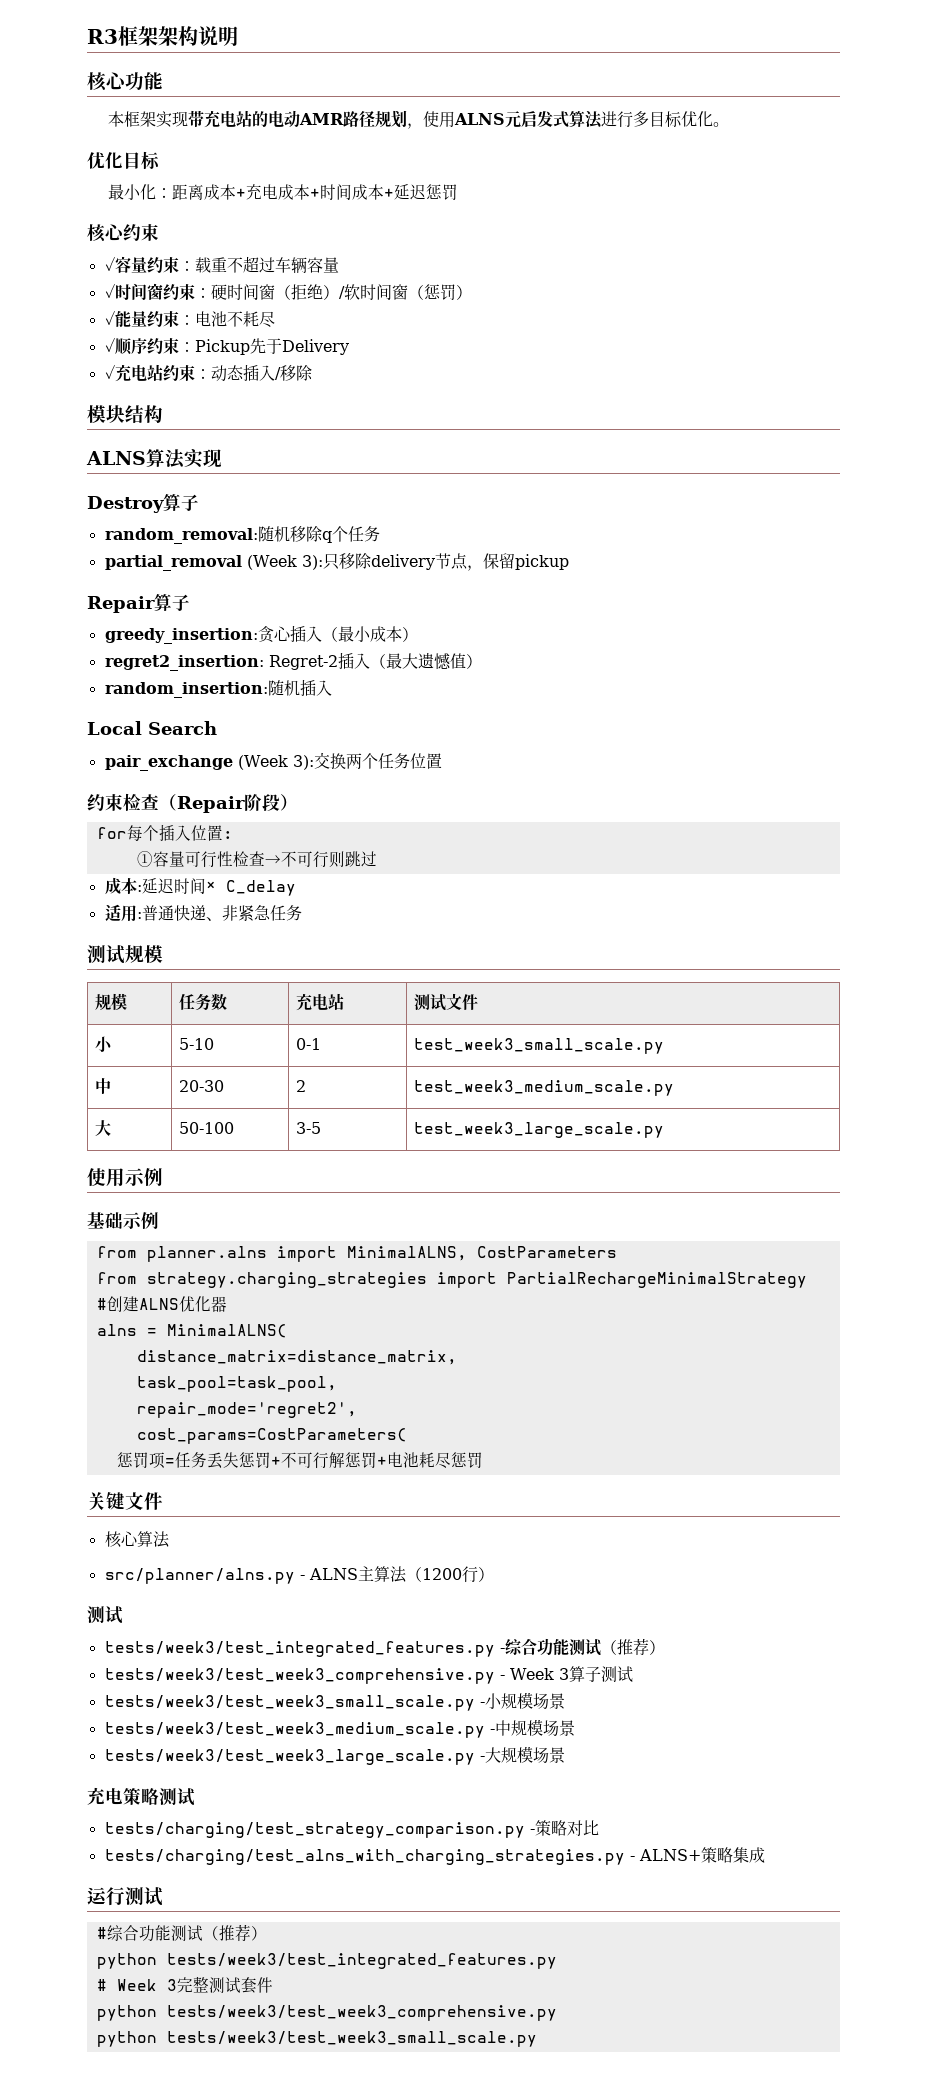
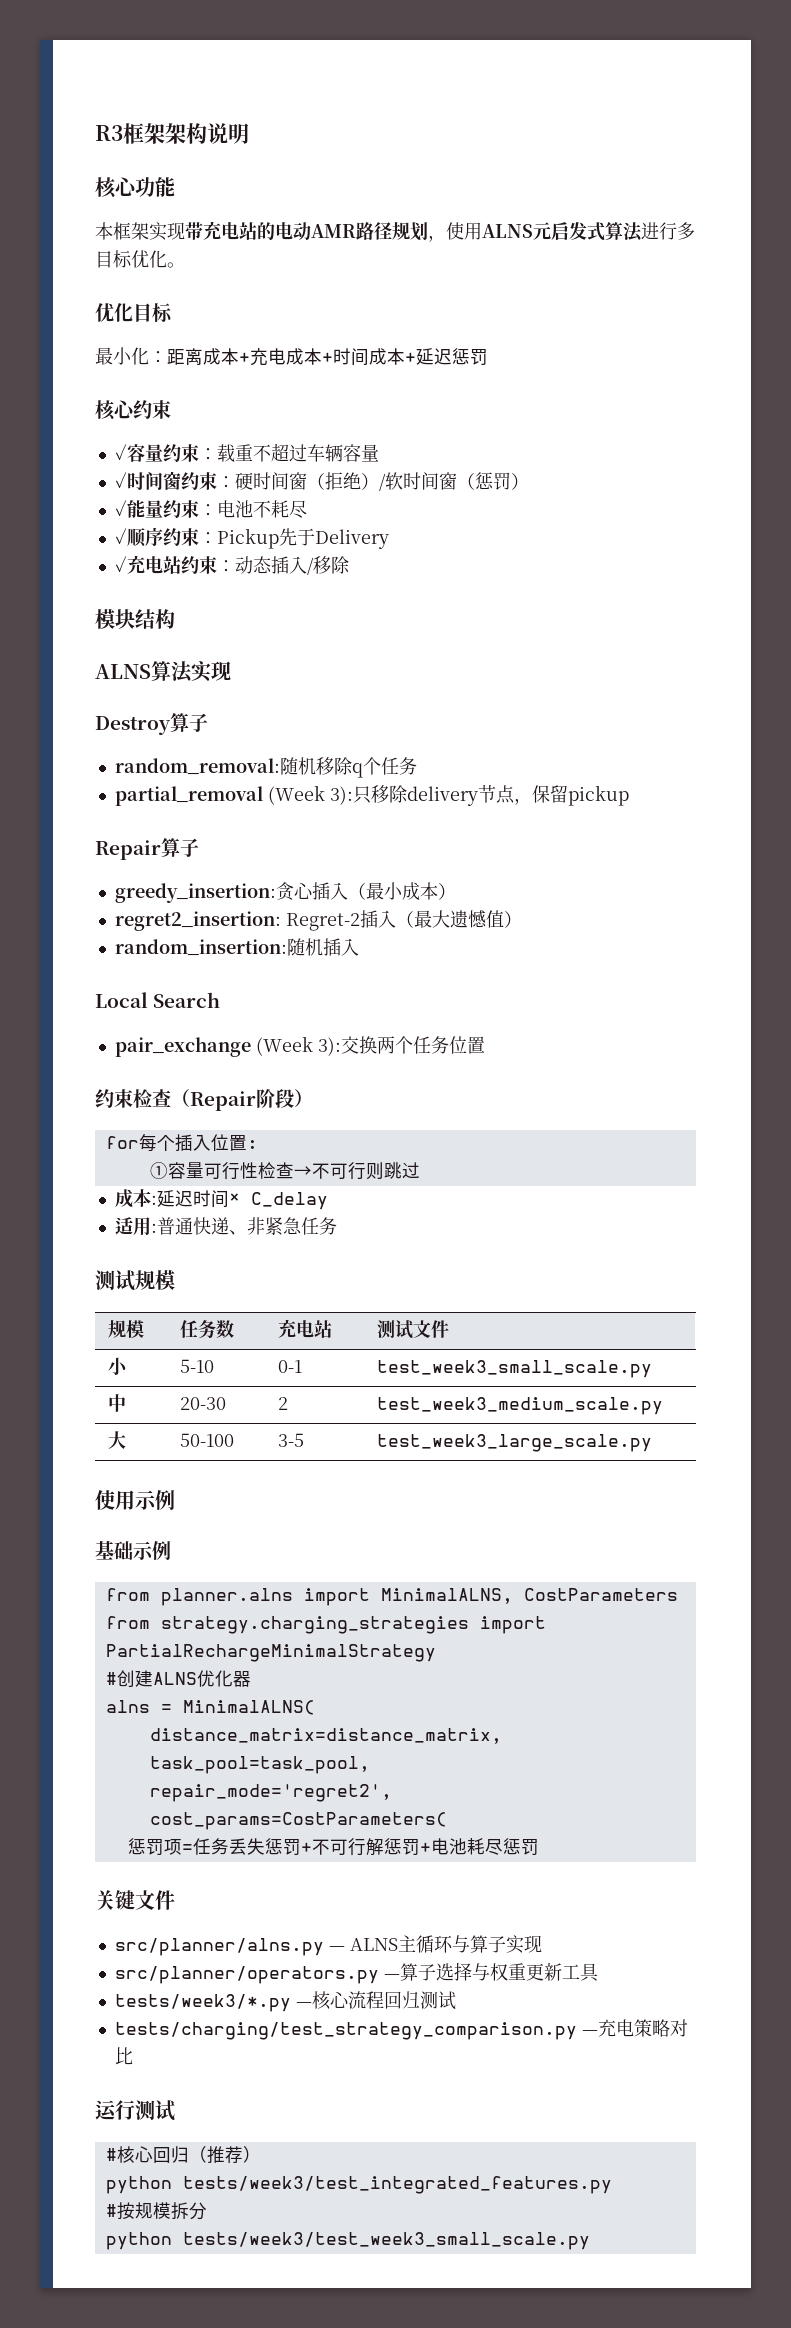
- 核心算法
- src/planner/alns.py - ALNS主算法（1200行）
- 测试
- tests/week3/test_integrated_features.py -综合功能测试（推荐）
- tests/week3/test_week3_comprehensive.py - Week 3算子测试
- tests/week3/test_week3_small_scale.py -小规模场景
- tests/week3/test_week3_medium_scale.py -中规模场景
- tests/week3/test_week3_large_scale.py -大规模场景
- 充电策略测试
- tests/charging/test_strategy_comparison.py -策略对比
- tests/charging/test_alns_with_charging_strategies.py - ALNS+策略集成
+ src/planner/alns.py — ALNS主循环与算子实现
+ src/planner/operators.py —算子选择与权重更新工具
+ tests/week3/*.py —核心流程回归测试
+ tests/charging/test_strategy_comparison.py —充电策略对比
- #综合功能测试（推荐）
+ #核心回归（推荐）
- # Week 3完整测试套件
- python tests/week3/test_week3_comprehensive.py
+ #按规模拆分

